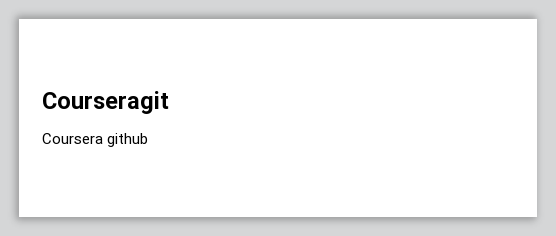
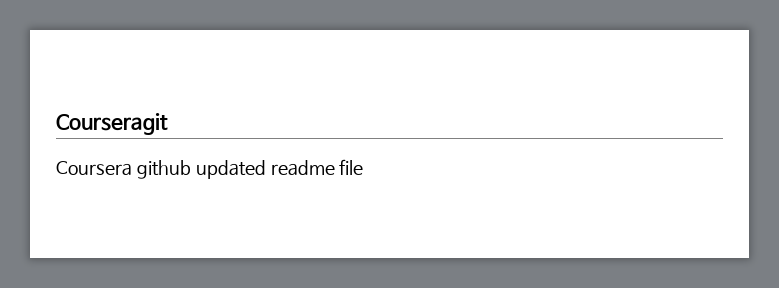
- Coursera github
+ Coursera github updated readme file

